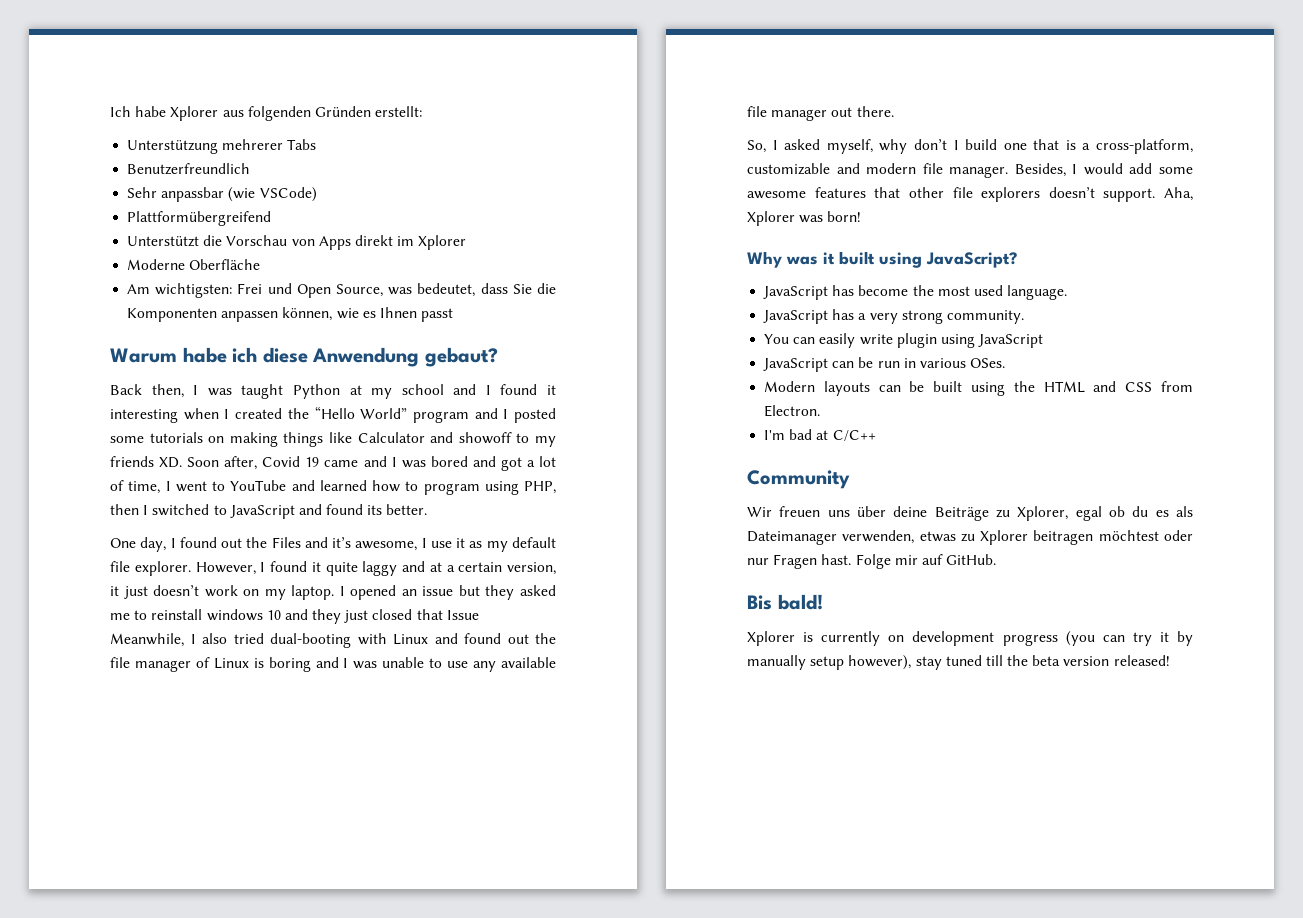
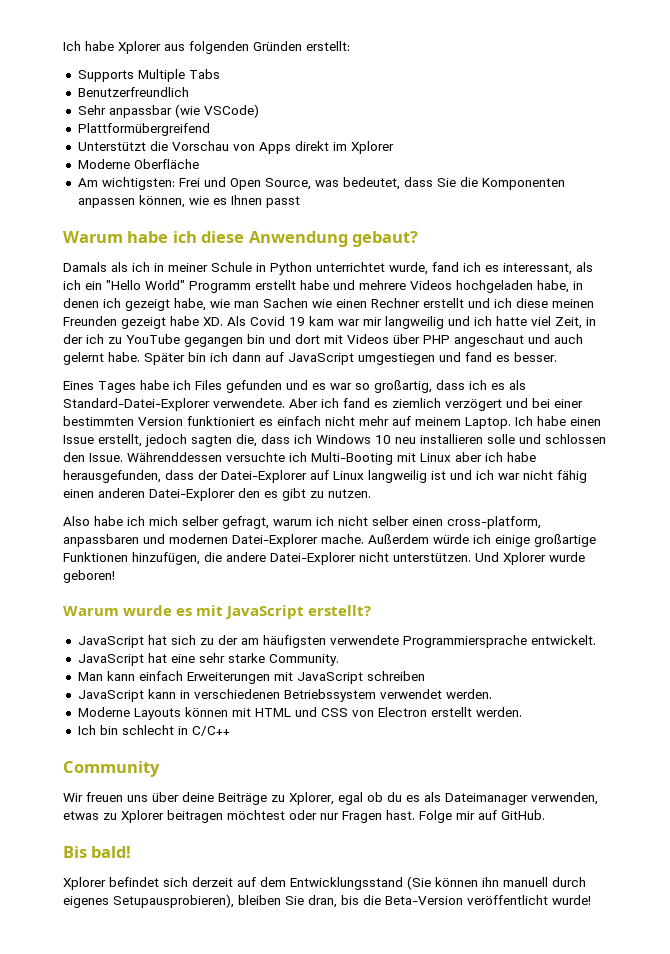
- Unterstützung mehrerer Tabs
+ Supports Multiple Tabs
- Back then, I was taught Python at my school and I found it interesting when I created the “Hello World” program and I posted some tutorials on making things like Calculator and showoff to my friends XD. Soon after, Covid 19 came and I was bored and got a lot of time, I went to YouTube and learned how to program using PHP, then I switched to JavaScript and found its better.
- One day, I found out the Files and it’s awesome, I use it as my default file explorer. However, I found it quite laggy and at a certain version, it just doesn’t work on my laptop. I opened an issue but they asked me to reinstall windows 10 and they just closed that Issue Meanwhile, I also tried dual-booting with Linux and found out the file manager of Linux is boring and I was unable to use any available file manager out there.
- So, I asked myself, why don’t I build one that is a cross-platform, customizable and modern file manager. Besides, I would add some awesome features that other file explorers doesn’t support. Aha, Xplorer was born!
- Why was it built using JavaScript?
- JavaScript has become the most used language.
- JavaScript has a very strong community.
- You can easily write plugin using JavaScript
- JavaScript can be run in various OSes.
- Modern layouts can be built using the HTML and CSS from Electron.
- I'm bad at C/C++
+ Damals als ich in meiner Schule in Python unterrichtet wurde, fand ich es interessant, als ich ein "Hello World" Programm erstellt habe und mehrere Videos hochgeladen habe, in denen ich gezeigt habe, wie man Sachen wie einen Rechner erstellt und ich diese meinen Freunden gezeigt habe XD. Als Covid 19 kam war mir langweilig und ich hatte viel Zeit, in der ich zu YouTube gegangen bin und dort mit Videos über PHP angeschaut und auch gelernt habe. Später bin ich dann auf JavaScript umgestiegen und fand es besser.
+ Eines Tages habe ich Files gefunden und es war so großartig, dass ich es als Standard-Datei-Explorer verwendete. Aber ich fand es ziemlich verzögert und bei einer bestimmten Version funktioniert es einfach nicht mehr auf meinem Laptop. Ich habe einen Issue erstellt, jedoch sagten die, dass ich Windows 10 neu installieren solle und schlossen den Issue. Währenddessen versuchte ich Multi-Booting mit Linux aber ich habe herausgefunden, dass der Datei-Explorer auf Linux langweilig ist und ich war nicht fähig einen anderen Datei-Explorer den es gibt zu nutzen.
+ Also habe ich mich selber gefragt, warum ich nicht selber einen cross-platform, anpassbaren und modernen Datei-Explorer mache. Außerdem würde ich einige großartige Funktionen hinzufügen, die andere Datei-Explorer nicht unterstützen. Und Xplorer wurde geboren!
+ Warum wurde es mit JavaScript erstellt?
+ JavaScript hat sich zu der am häufigsten verwendete Programmiersprache entwickelt.
+ JavaScript hat eine sehr starke Community.
+ Man kann einfach Erweiterungen mit JavaScript schreiben
+ JavaScript kann in verschiedenen Betriebssystem verwendet werden.
+ Moderne Layouts können mit HTML und CSS von Electron erstellt werden.
+ Ich bin schlecht in C/C++
- Xplorer is currently on development progress (you can try it by manually setup however), stay tuned till the beta version released!
+ Xplorer befindet sich derzeit auf dem Entwicklungsstand (Sie können ihn manuell durch eigenes Setupausprobieren), bleiben Sie dran, bis die Beta-Version veröffentlicht wurde!

